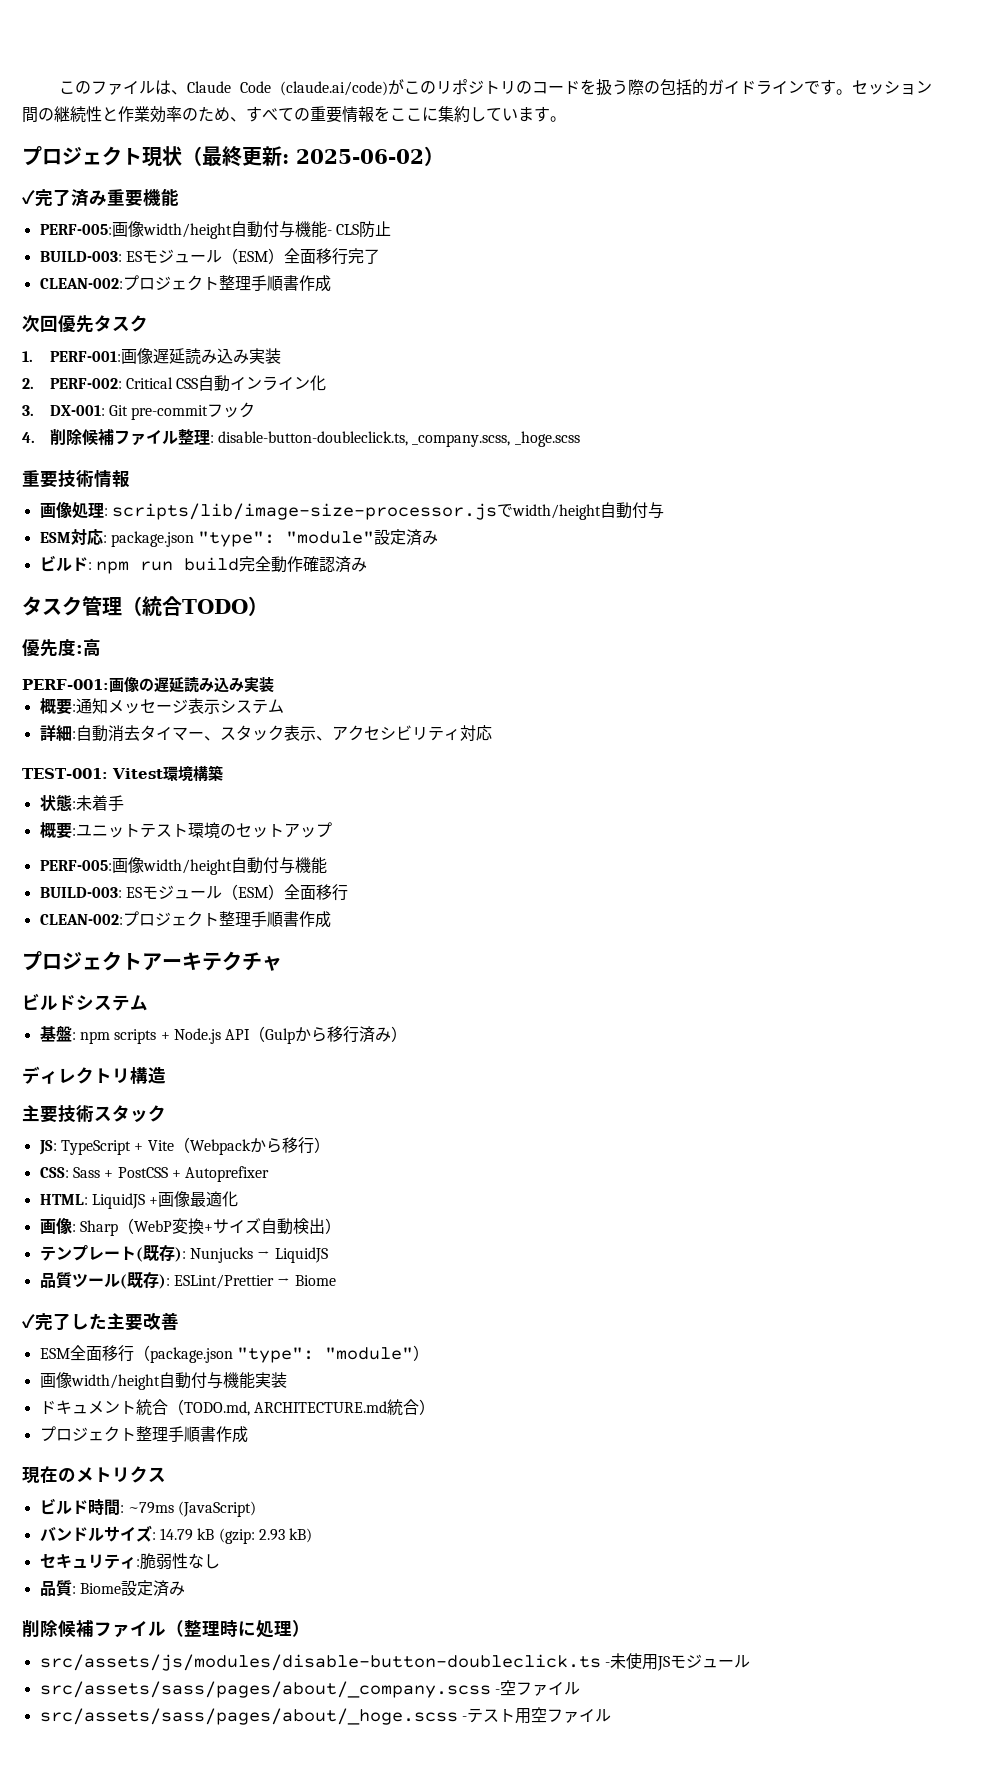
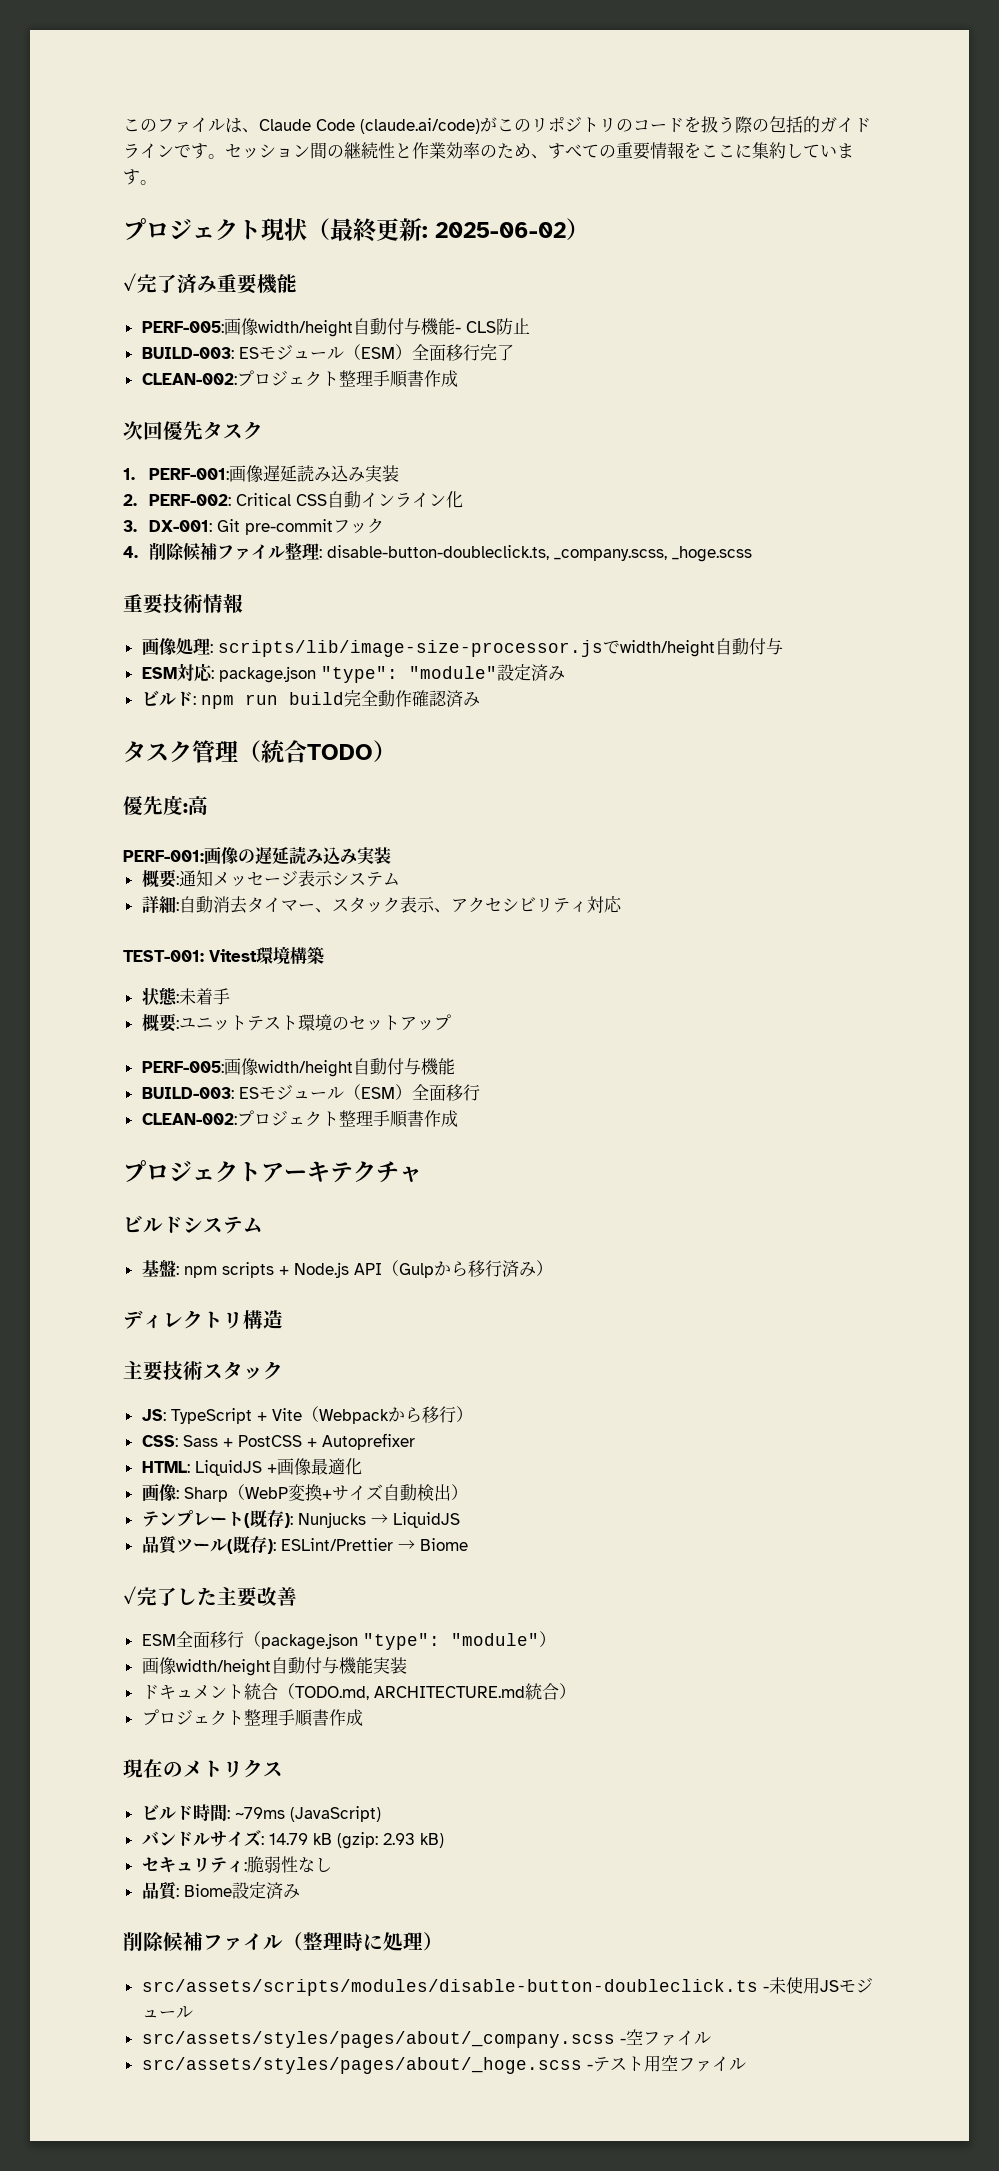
- src/assets/js/modules/disable-button-doubleclick.ts -未使用JSモジュール
+ src/assets/scripts/modules/disable-button-doubleclick.ts -未使用JSモジュール
- src/assets/sass/pages/about/_company.scss -空ファイル
+ src/assets/styles/pages/about/_company.scss -空ファイル
- src/assets/sass/pages/about/_hoge.scss -テスト用空ファイル
+ src/assets/styles/pages/about/_hoge.scss -テスト用空ファイル

